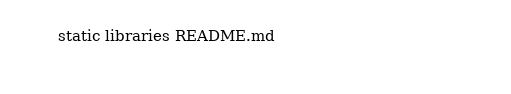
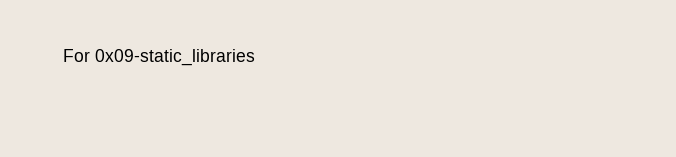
- static libraries README.md
+ For 0x09-static_libraries

